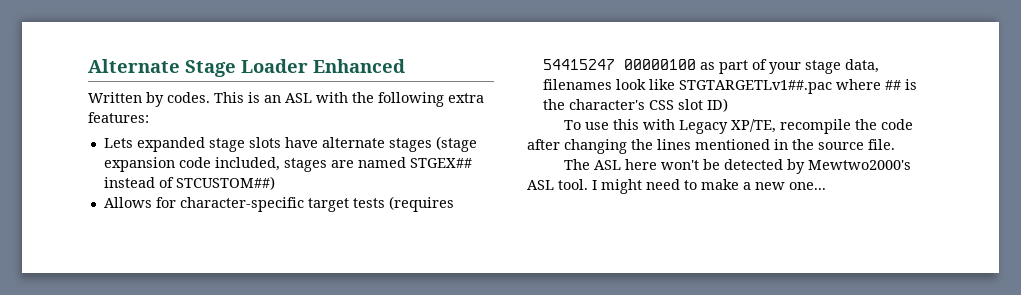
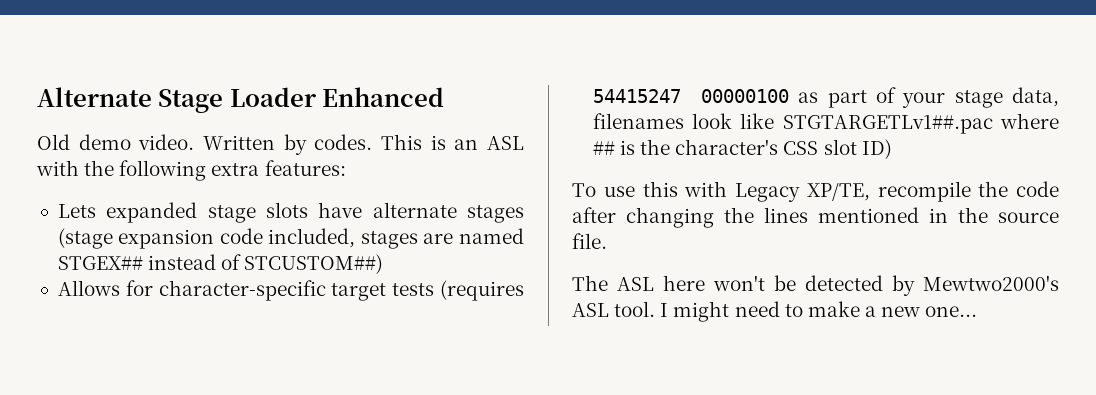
+ Old demo video.

